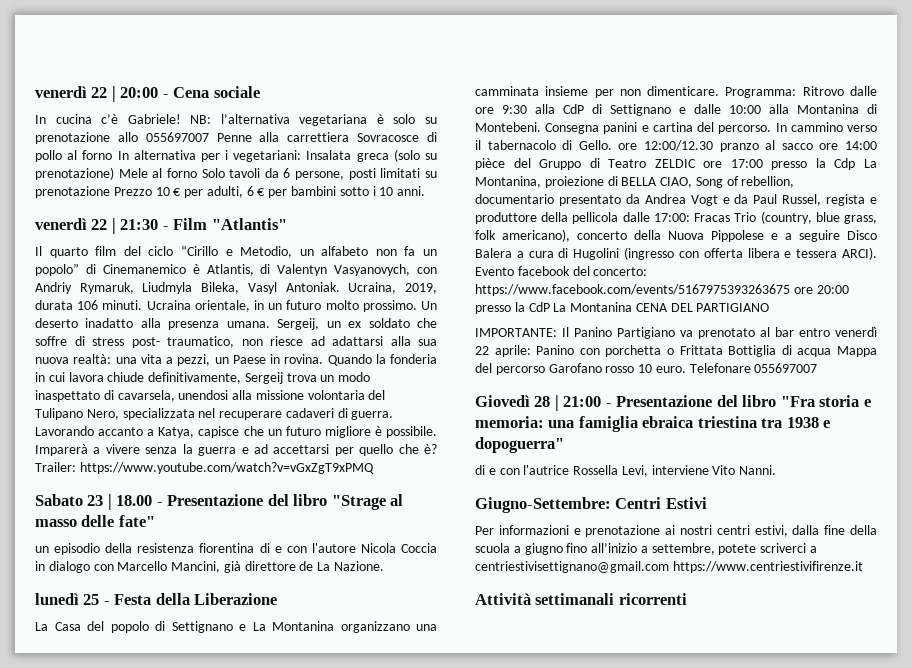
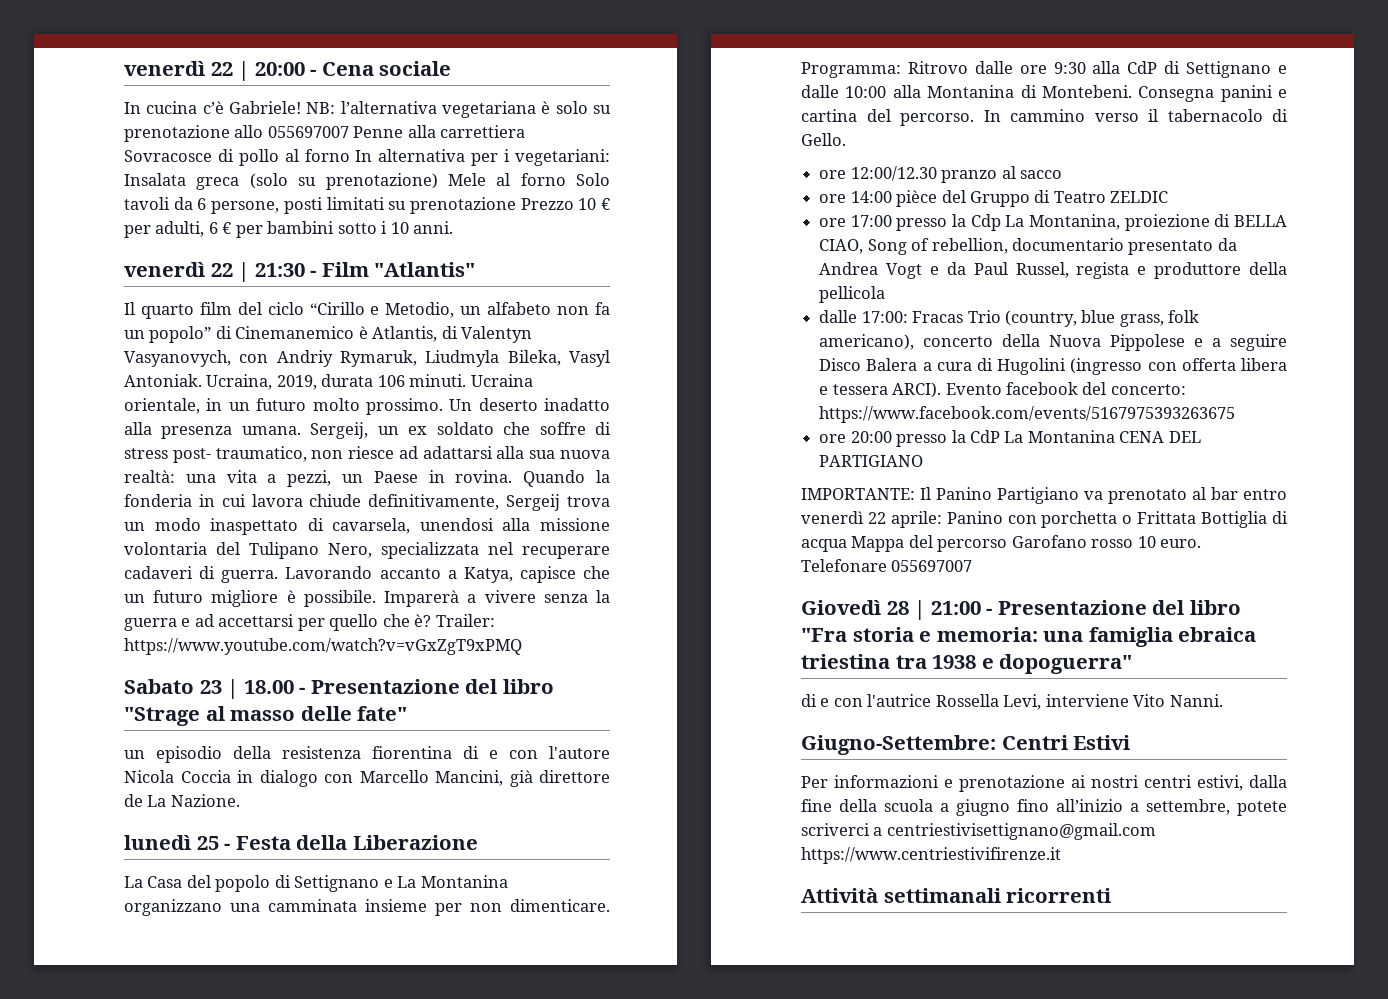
- In cammino verso il tabernacolo di Gello. ore 12:00/12.30 pranzo al sacco ore 14:00 pièce del Gruppo di Teatro ZELDIC ore 17:00 presso la Cdp La Montanina, proiezione di BELLA CIAO, Song of rebellion, documentario presentato da Andrea Vogt e da Paul Russel, regista e produttore della pellicola dalle 17:00:
+ In cammino verso il tabernacolo di Gello.
+ ore 12:00/12.30 pranzo al sacco
+ ore 14:00 pièce del Gruppo di Teatro ZELDIC
+ ore 17:00 presso la Cdp La Montanina, proiezione di BELLA CIAO, Song of rebellion, documentario presentato da Andrea Vogt e da Paul Russel, regista e produttore della pellicola
+ dalle 17:00:
- Evento facebook del concerto: https://www.facebook.com/events/5167975393263675 ore 20:00 presso la CdP La Montanina CENA DEL PARTIGIANO
+ Evento facebook del concerto: https://www.facebook.com/events/5167975393263675
+ ore 20:00 presso la CdP La Montanina CENA DEL PARTIGIANO

